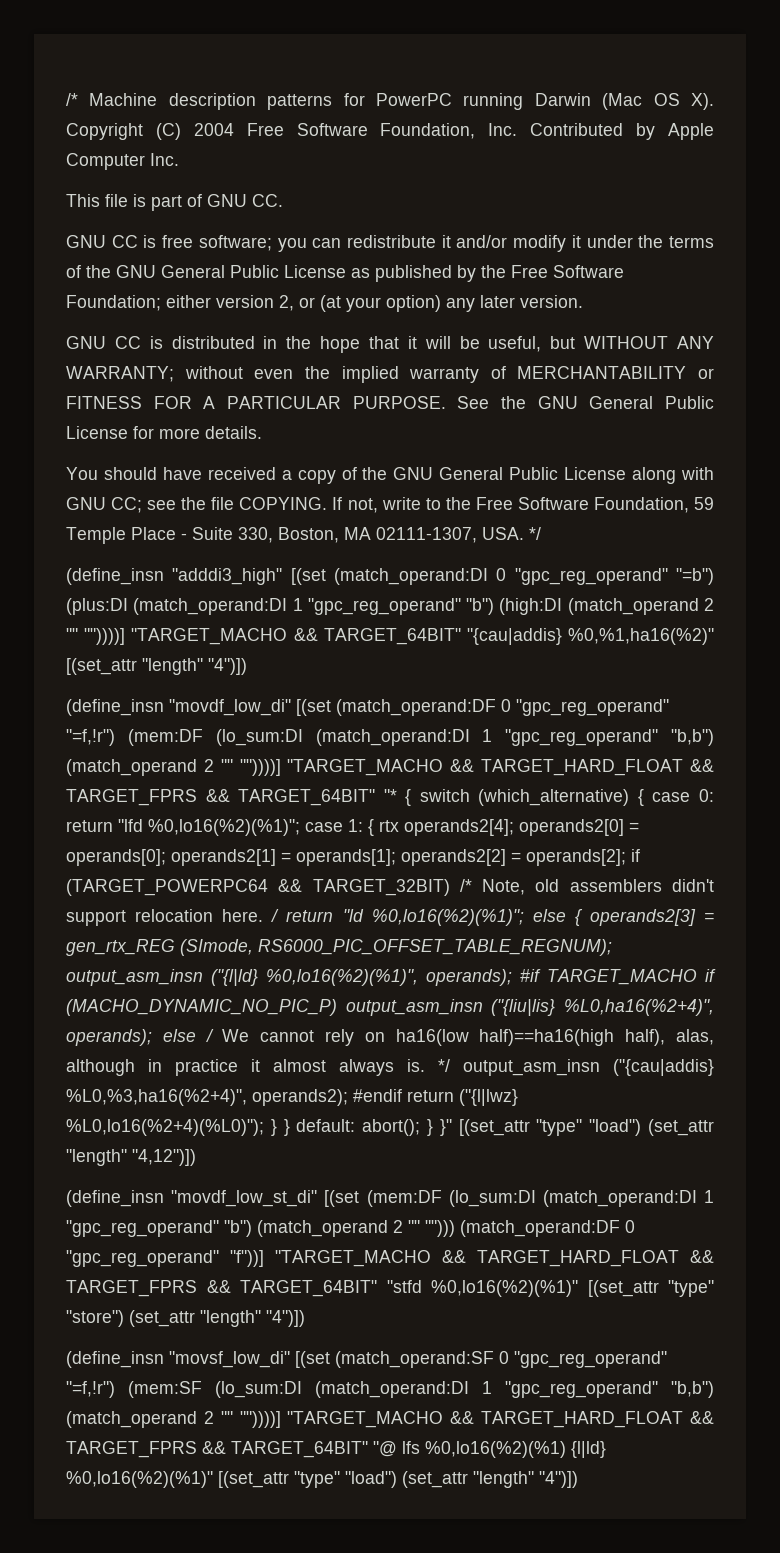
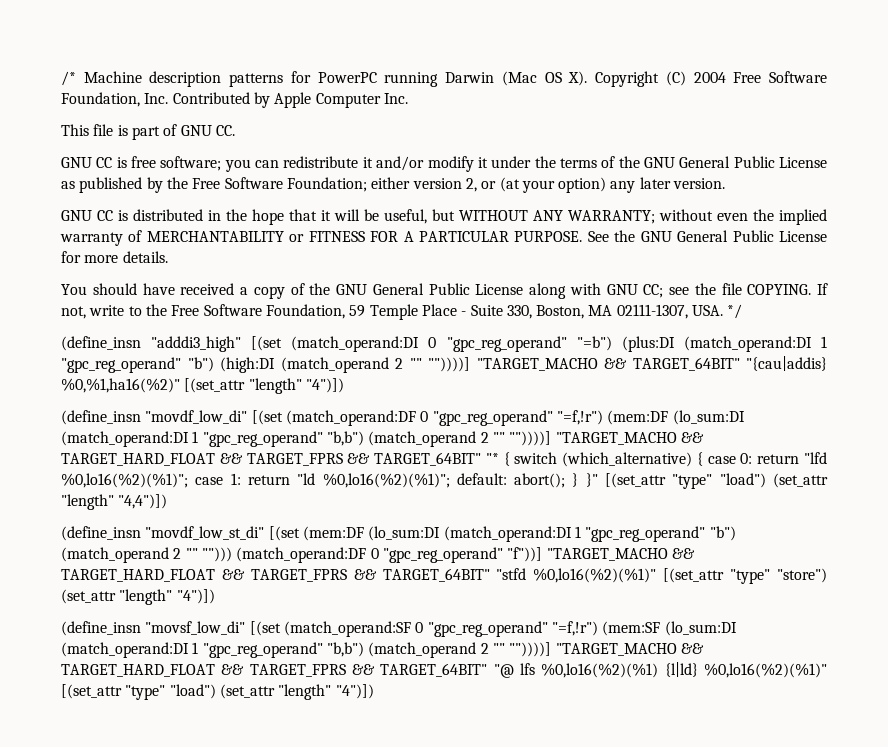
- (define_insn "movdf_low_di" [(set (match_operand:DF 0 "gpc_reg_operand" "=f,!r") (mem:DF (lo_sum:DI (match_operand:DI 1 "gpc_reg_operand" "b,b") (match_operand 2 "" ""))))] "TARGET_MACHO && TARGET_HARD_FLOAT && TARGET_FPRS && TARGET_64BIT" "* { switch (which_alternative) { case 0: return "lfd %0,lo16(%2)(%1)"; case 1: { rtx operands2[4]; operands2[0] = operands[0]; operands2[1] = operands[1]; operands2[2] = operands[2]; if (TARGET_POWERPC64 && TARGET_32BIT) /* Note, old assemblers didn't support relocation here. / return "ld %0,lo16(%2)(%1)"; else { operands2[3] = gen_rtx_REG (SImode, RS6000_PIC_OFFSET_TABLE_REGNUM); output_asm_insn ("{l|ld} %0,lo16(%2)(%1)", operands); #if TARGET_MACHO if (MACHO_DYNAMIC_NO_PIC_P) output_asm_insn ("{liu|lis} %L0,ha16(%2+4)", operands); else / We cannot rely on ha16(low half)==ha16(high half), alas, although in practice it almost always is. */ output_asm_insn ("{cau|addis} %L0,%3,ha16(%2+4)", operands2); #endif return ("{l|lwz} %L0,lo16(%2+4)(%L0)"); } } default: abort(); } }" [(set_attr "type" "load") (set_attr "length" "4,12")])
+ (define_insn "movdf_low_di" [(set (match_operand:DF 0 "gpc_reg_operand" "=f,!r") (mem:DF (lo_sum:DI (match_operand:DI 1 "gpc_reg_operand" "b,b") (match_operand 2 "" ""))))] "TARGET_MACHO && TARGET_HARD_FLOAT && TARGET_FPRS && TARGET_64BIT" "* { switch (which_alternative) { case 0: return "lfd %0,lo16(%2)(%1)"; case 1: return "ld %0,lo16(%2)(%1)"; default: abort(); } }" [(set_attr "type" "load") (set_attr "length" "4,4")])

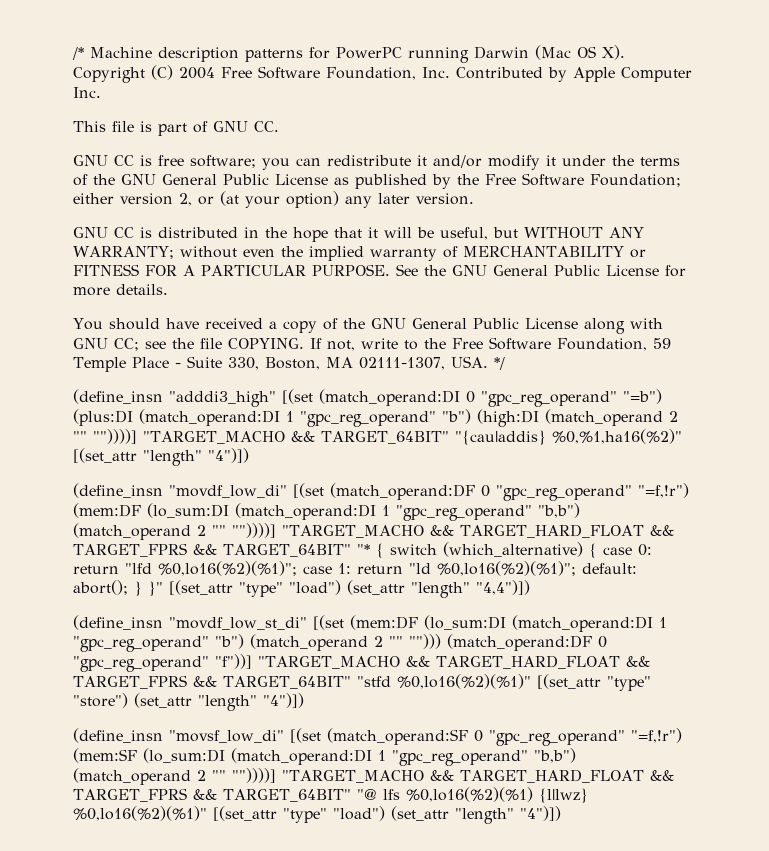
- (define_insn "movsf_low_di" [(set (match_operand:SF 0 "gpc_reg_operand" "=f,!r") (mem:SF (lo_sum:DI (match_operand:DI 1 "gpc_reg_operand" "b,b") (match_operand 2 "" ""))))] "TARGET_MACHO && TARGET_HARD_FLOAT && TARGET_FPRS && TARGET_64BIT" "@ lfs %0,lo16(%2)(%1) {l|ld} %0,lo16(%2)(%1)" [(set_attr "type" "load") (set_attr "length" "4")])
+ (define_insn "movsf_low_di" [(set (match_operand:SF 0 "gpc_reg_operand" "=f,!r") (mem:SF (lo_sum:DI (match_operand:DI 1 "gpc_reg_operand" "b,b") (match_operand 2 "" ""))))] "TARGET_MACHO && TARGET_HARD_FLOAT && TARGET_FPRS && TARGET_64BIT" "@ lfs %0,lo16(%2)(%1) {l|lwz} %0,lo16(%2)(%1)" [(set_attr "type" "load") (set_attr "length" "4")])

